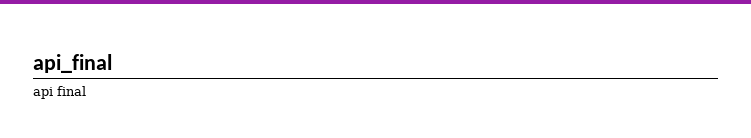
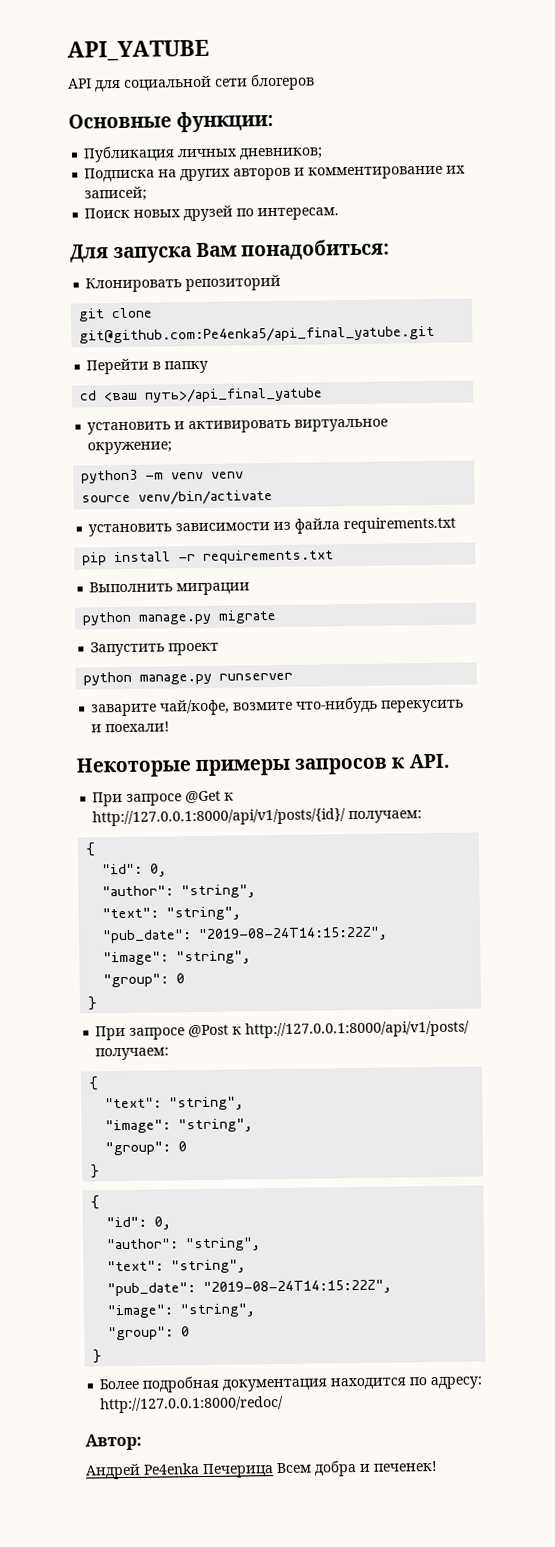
- api_final
- api final
+ API_YATUBE
+ API для социальной сети блогеров
+ Основные функции:
+ Публикация личных дневников;
+ Подписка на других авторов и комментирование их записей;
+ Поиск новых друзей по интересам.
+ Для запуска Вам понадобиться:
+ Клонировать репозиторий
+ git clone git@github.com:Pe4enka5/api_final_yatube.git
+ Перейти в папку
+ cd <ваш путь>/api_final_yatube
+ установить и активировать виртуальное окружение;
+ python3 -m venv venv
+ source venv/bin/activate
+ установить зависимости из файла requirements.txt
+ pip install -r requirements.txt
+ Выполнить миграции
+ python manage.py migrate
+ Запустить проект
+ python manage.py runserver
+ заварите чай/кофе, возмите что-нибудь перекусить и поехали!
+ Некоторые примеры запросов к API.
+ При запросе @Get к http://127.0.0.1:8000/api/v1/posts/{id}/ получаем:
+ {
+ "id": 0,
+ "author": "string",
+ "text": "string",
+ "pub_date": "2019-08-24T14:15:22Z",
+ "image": "string",
+ "group": 0
+ }
+ При запросе @Post к http://127.0.0.1:8000/api/v1/posts/ получаем:
+ {
+ "text": "string",
+ "image": "string",
+ "group": 0
+ }
+ {
+ "id": 0,
+ "author": "string",
+ "text": "string",
+ "pub_date": "2019-08-24T14:15:22Z",
+ "image": "string",
+ "group": 0
+ }
+ Более подробная документация находится по адресу: http://127.0.0.1:8000/redoc/
+ Автор:
+ Андрей Pe4enka Печерица Всем добра и печенек!

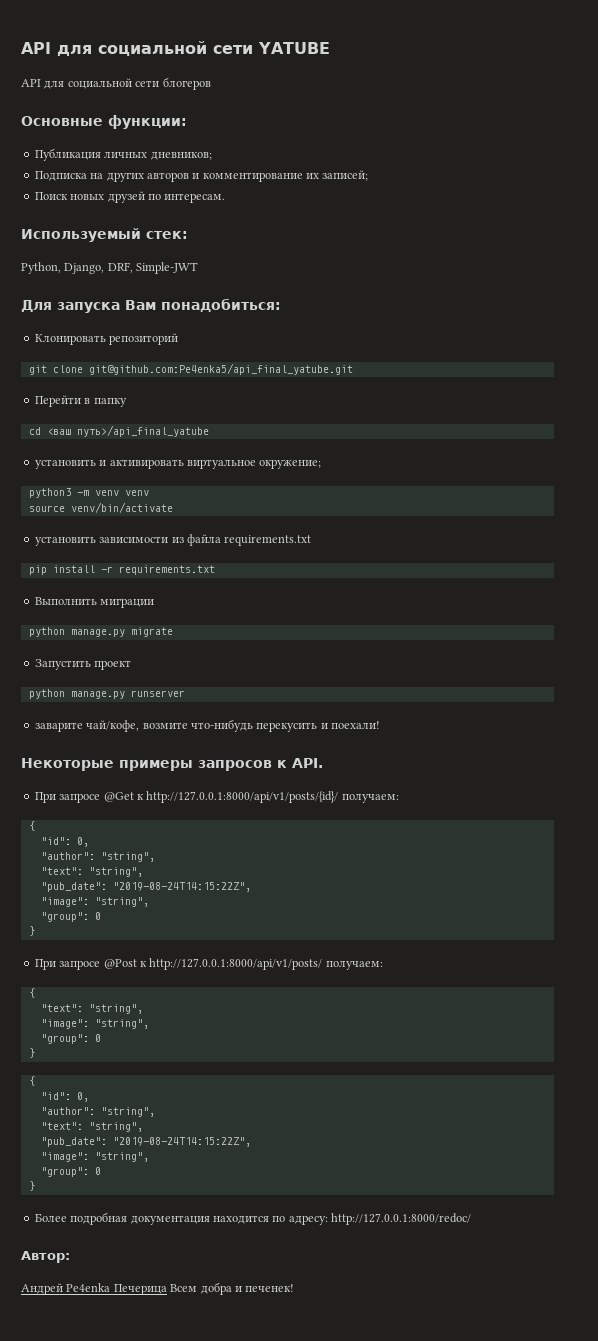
- API_YATUBE
+ API для социальной сети YATUBE
+ Используемый стек:
+ Python, Django, DRF, Simple-JWT

